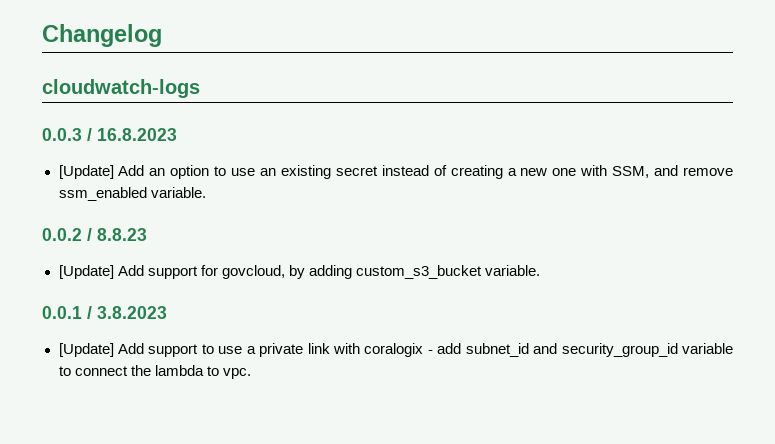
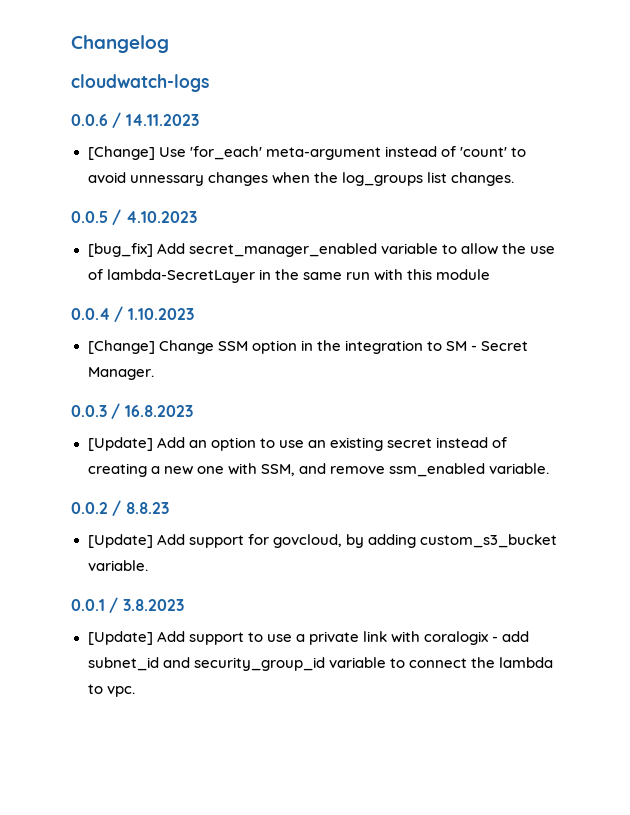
+ 0.0.6 / 14.11.2023
+ [Change] Use 'for_each' meta-argument instead of 'count' to avoid unnessary changes when the log_groups list changes.
+ 0.0.5 / 4.10.2023
+ [bug_fix] Add secret_manager_enabled variable to allow the use of lambda-SecretLayer in the same run with this module
+ 0.0.4 / 1.10.2023
+ [Change] Change SSM option in the integration to SM - Secret Manager.

